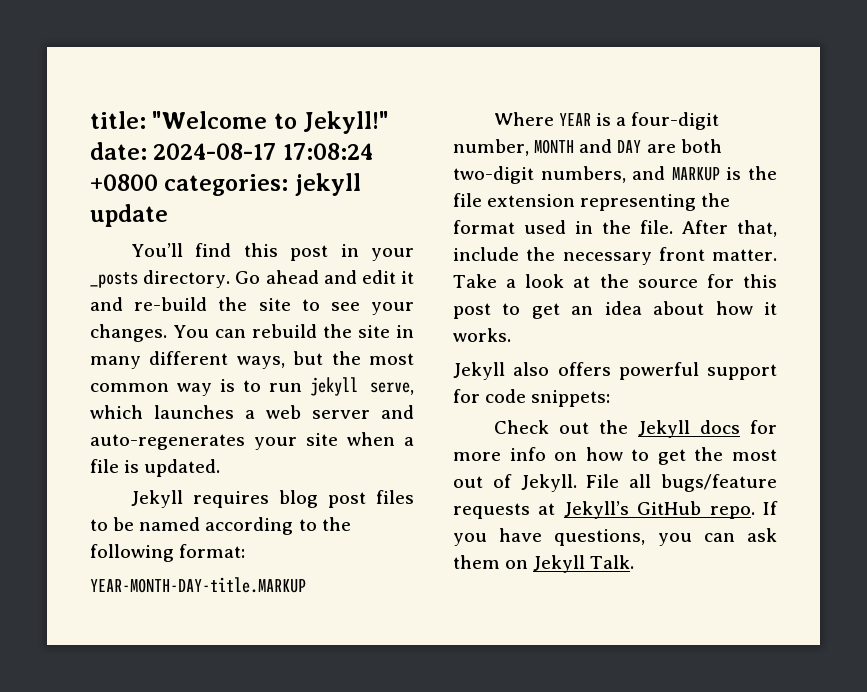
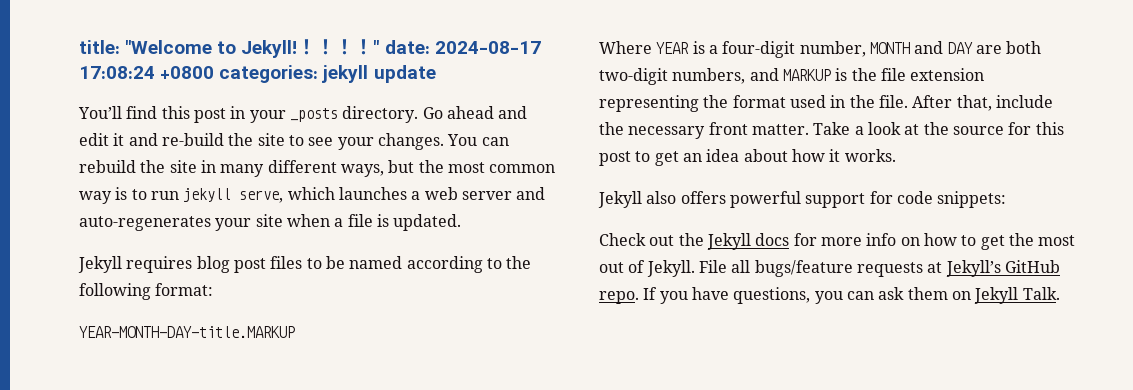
- title: "Welcome to Jekyll!" date: 2024-08-17 17:08:24 +0800 categories: jekyll update
+ title: "Welcome to Jekyll!！！！！" date: 2024-08-17 17:08:24 +0800 categories: jekyll update

